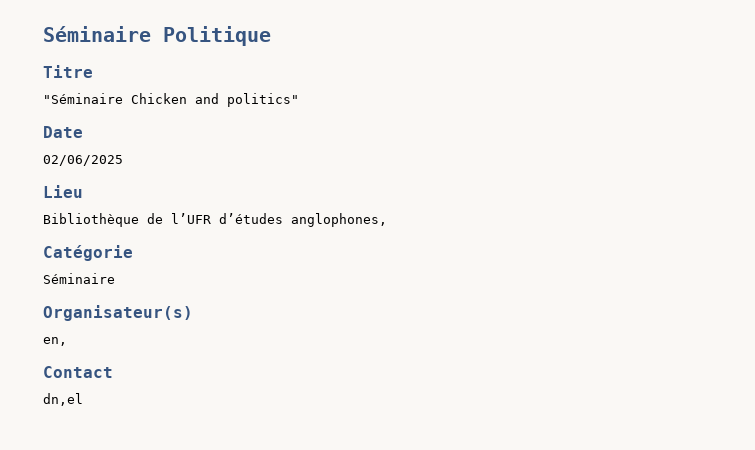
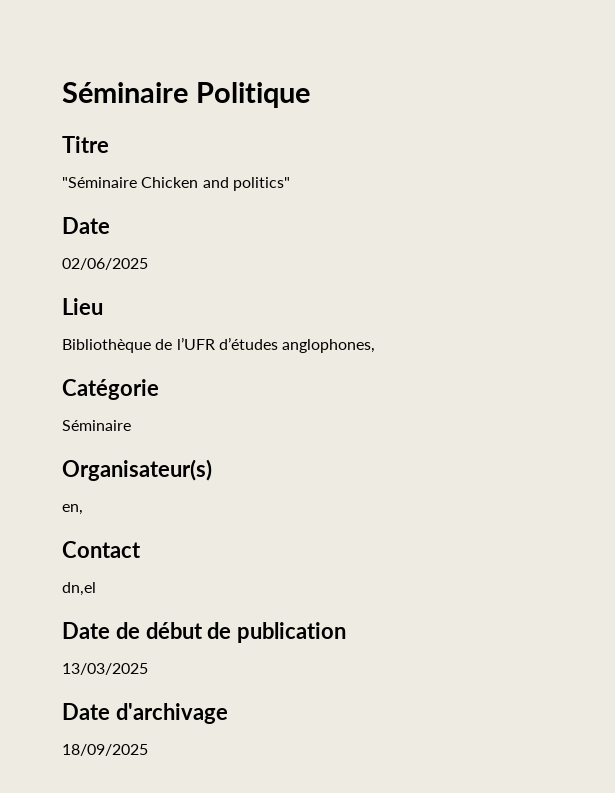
+ Date de début de publication
+ 13/03/2025
+ Date d'archivage
+ 18/09/2025

